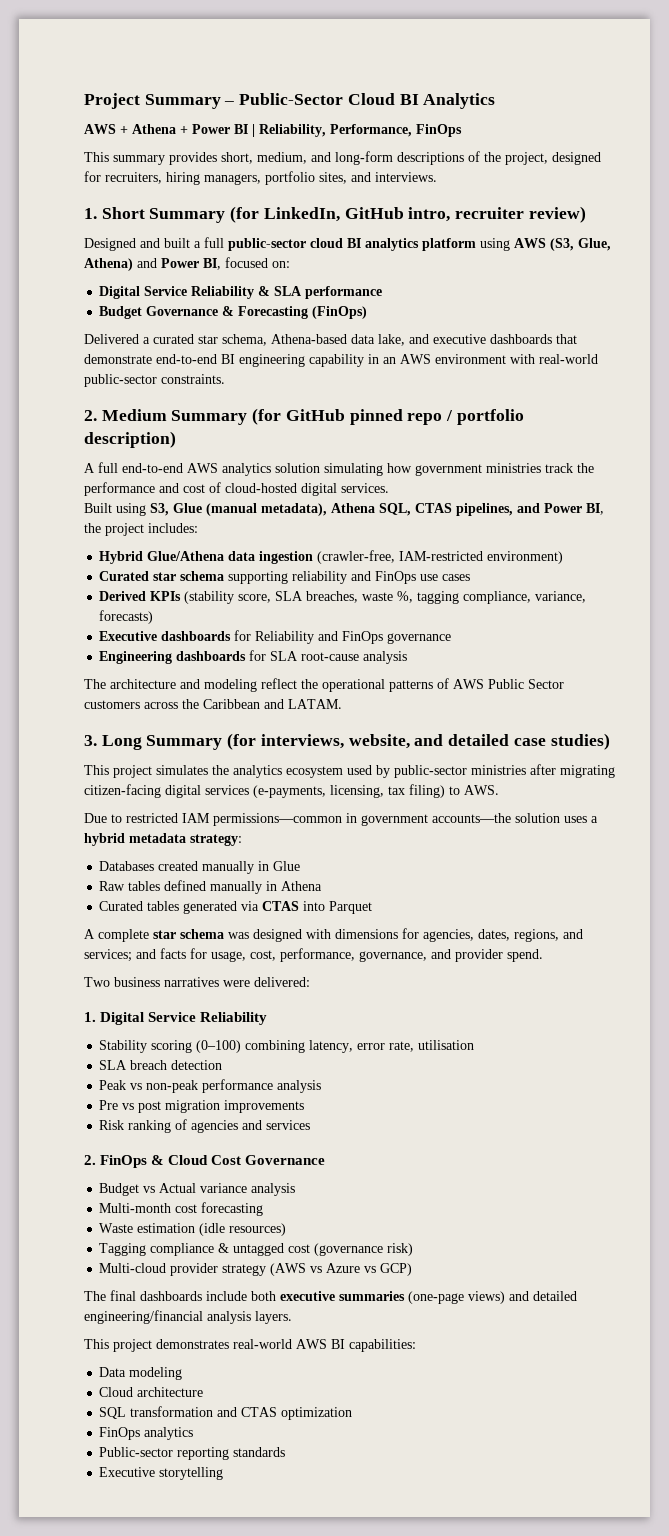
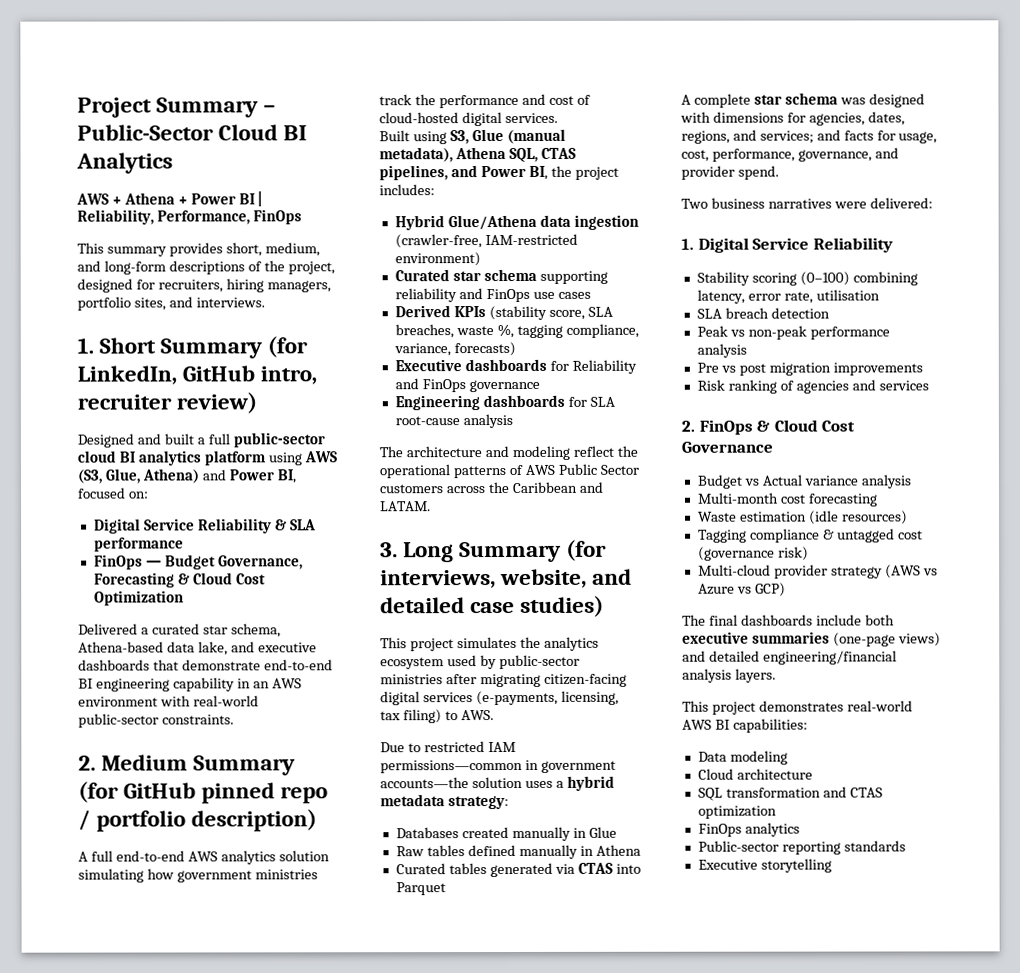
- Budget Governance & Forecasting (FinOps)
+ FinOps — Budget Governance, Forecasting & Cloud Cost Optimization

